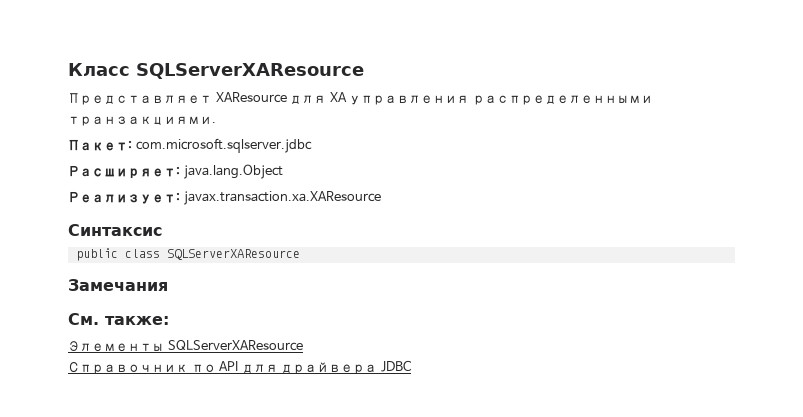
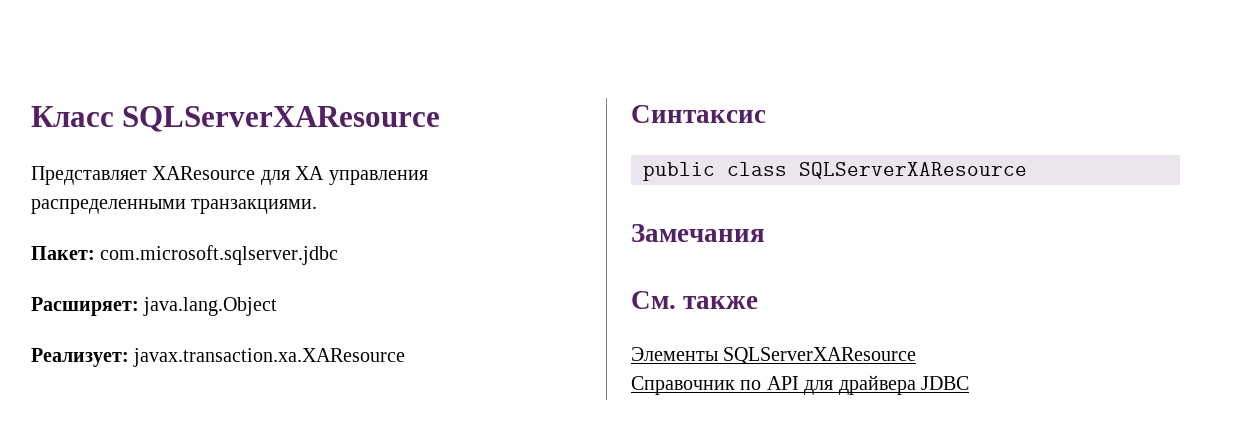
- См. также:
+ См. также

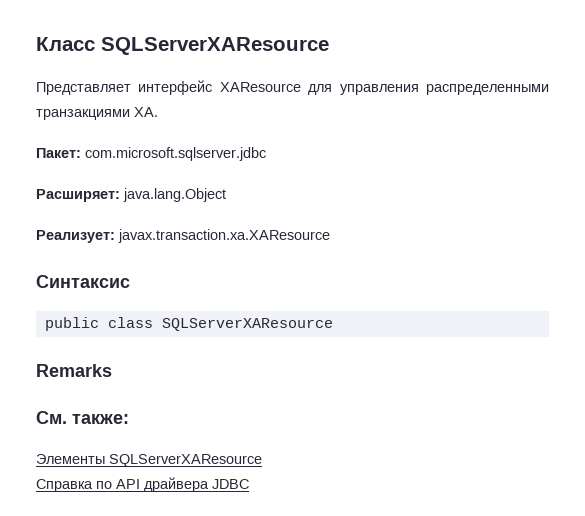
- Представляет XAResource для XA управления распределенными транзакциями.
+ Представляет интерфейс XAResource для управления распределенными транзакциями XA.
- Замечания
+ Remarks
- См. также
+ См. также:
- Справочник по API для драйвера JDBC
+ Справка по API драйвера JDBC

